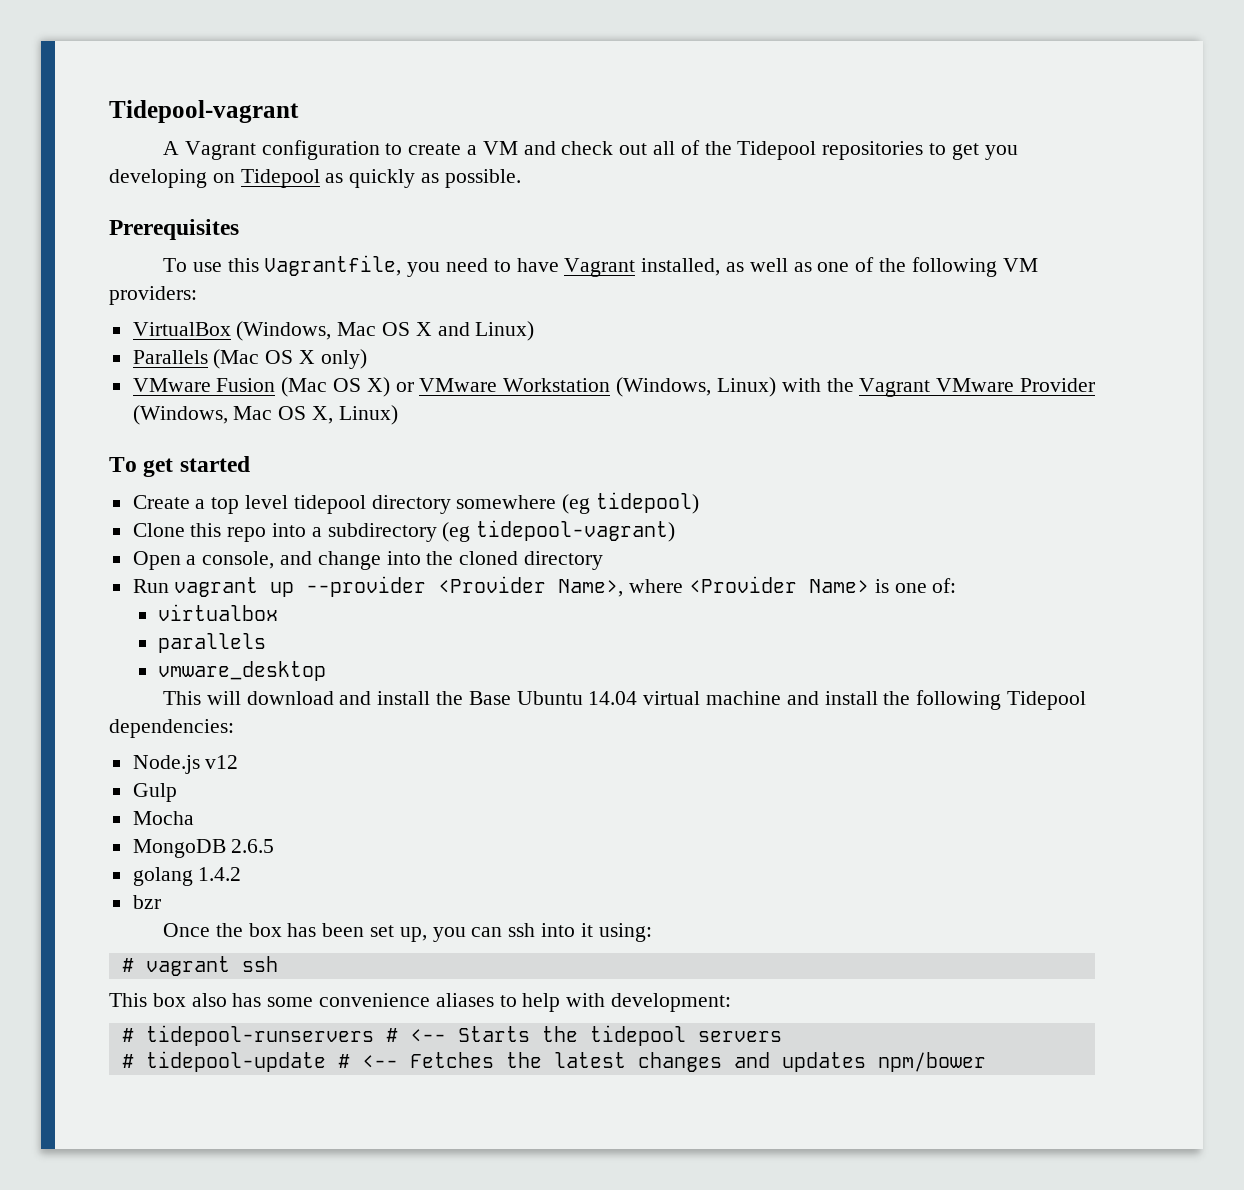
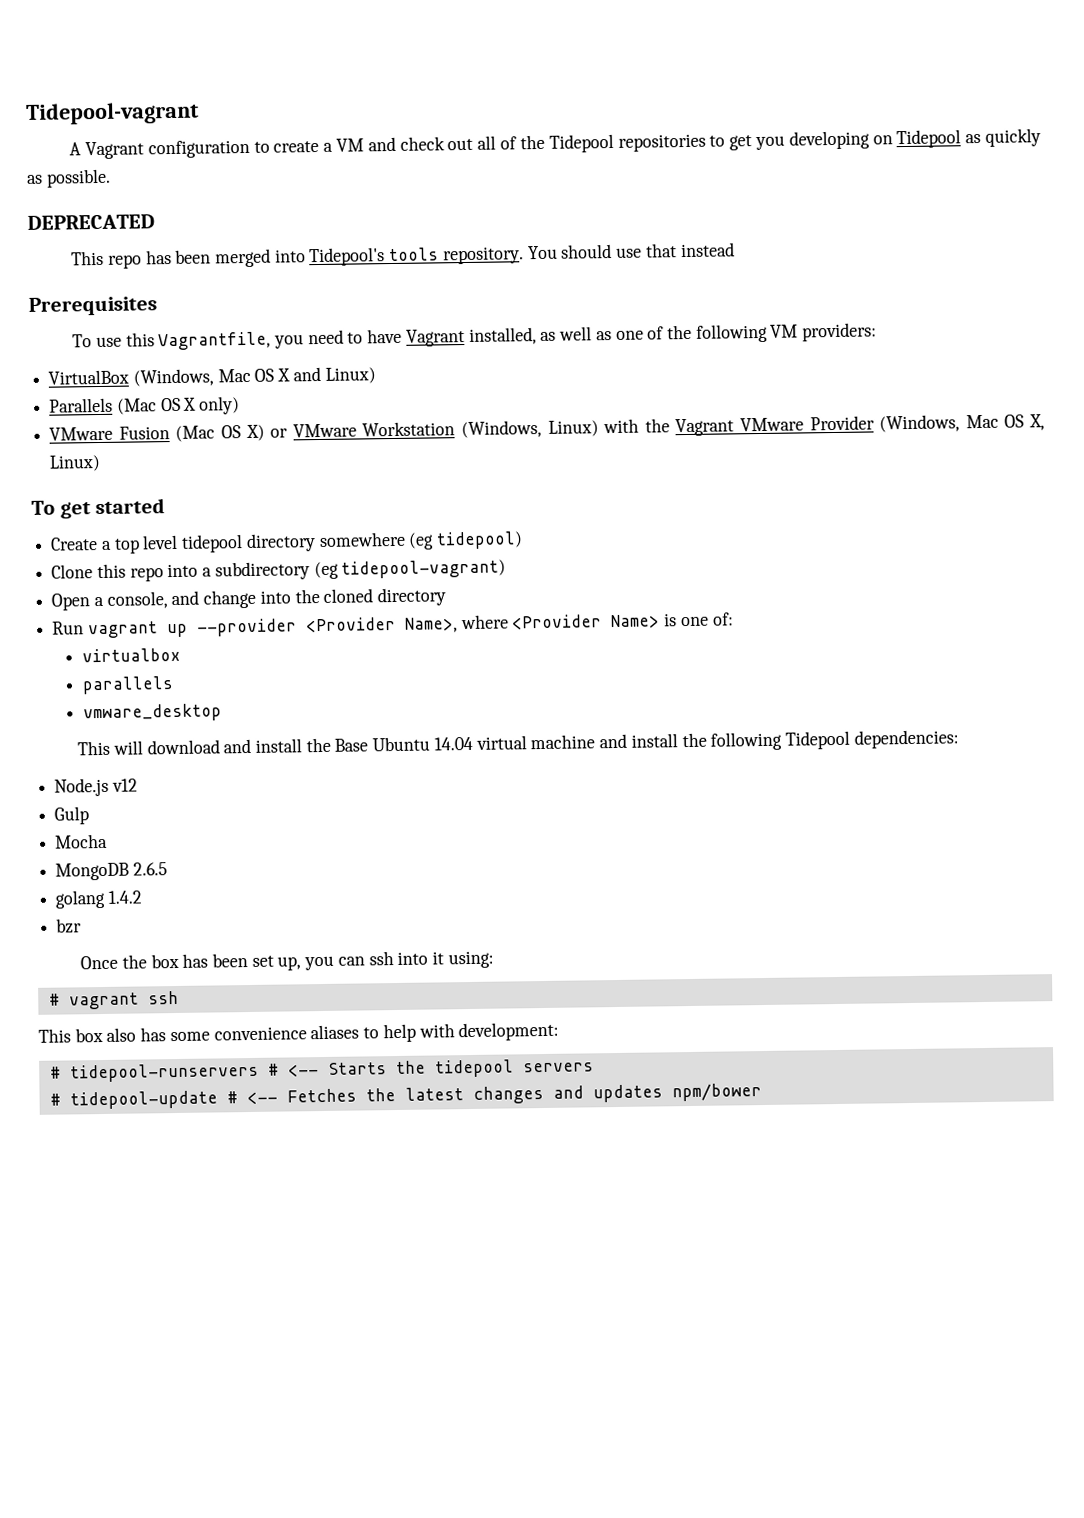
+ DEPRECATED
+ This repo has been merged into Tidepool's tools repository. You should use that instead

